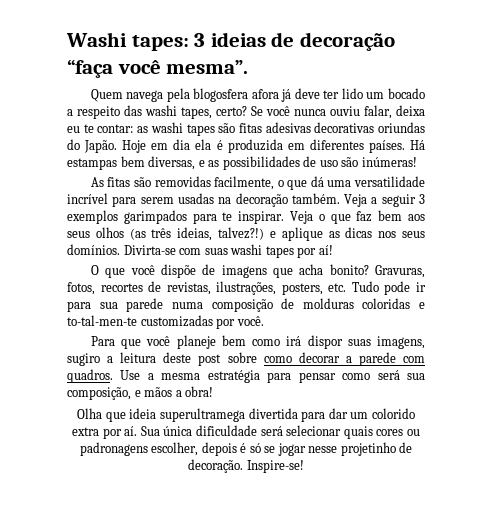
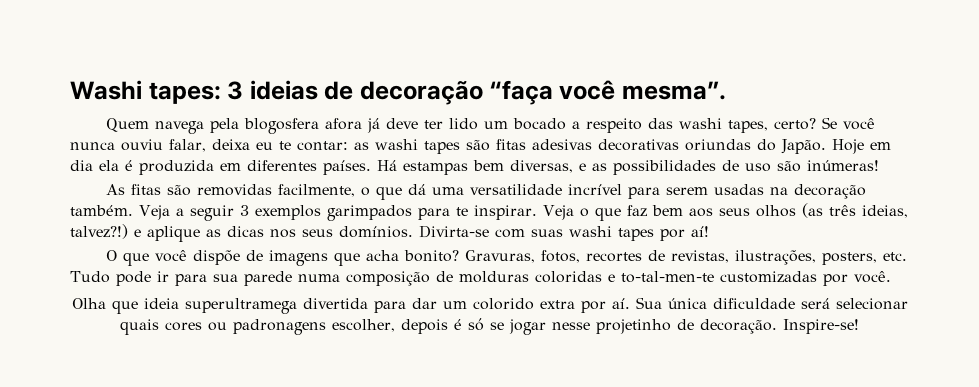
- Para que você planeje bem como irá dispor suas imagens, sugiro a leitura deste post sobre como decorar a parede com quadros. Use a mesma estratégia para pensar como será sua composição, e mãos a obra!

